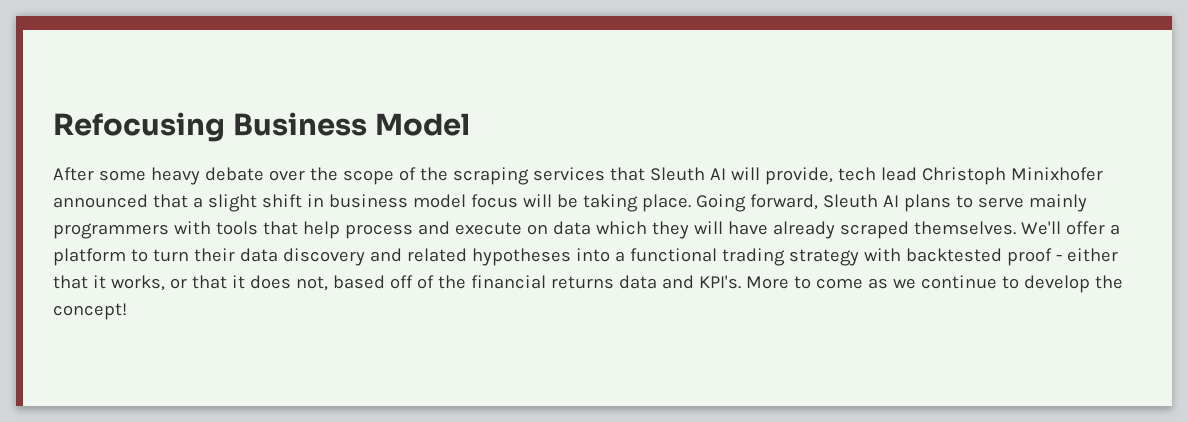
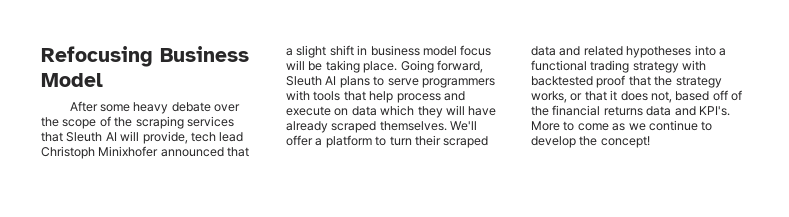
- Going forward, Sleuth AI plans to serve mainly programmers with tools that help process and execute on data which they will have already scraped themselves.
+ Going forward, Sleuth AI plans to serve programmers with tools that help process and execute on data which they will have already scraped themselves.
- We'll offer a platform to turn their data discovery and related hypotheses into a functional trading strategy with backtested proof - either that it works, or that it does not, based off of the financial returns data and KPI's.
+ We'll offer a platform to turn their scraped data and related hypotheses into a functional trading strategy with backtested proof that the strategy works, or that it does not, based off of the financial returns data and KPI's.

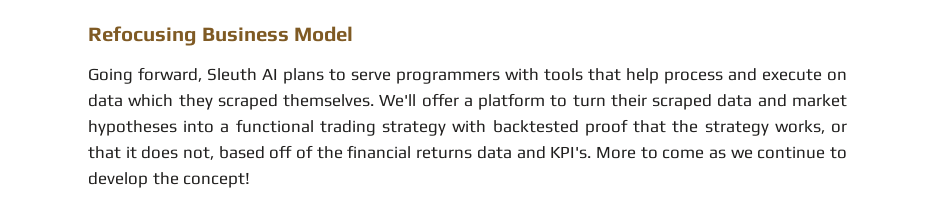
- After some heavy debate over the scope of the scraping services that Sleuth AI will provide, tech lead Christoph Minixhofer announced that a slight shift in business model focus will be taking place. Going forward, Sleuth AI plans to serve programmers with tools that help process and execute on data which they will have already scraped themselves.
+ Going forward, Sleuth AI plans to serve programmers with tools that help process and execute on data which they scraped themselves.
- We'll offer a platform to turn their scraped data and related hypotheses into a functional trading strategy with backtested proof that the strategy works, or that it does not, based off of the financial returns data and KPI's.
+ We'll offer a platform to turn their scraped data and market hypotheses into a functional trading strategy with backtested proof that the strategy works, or that it does not, based off of the financial returns data and KPI's.

